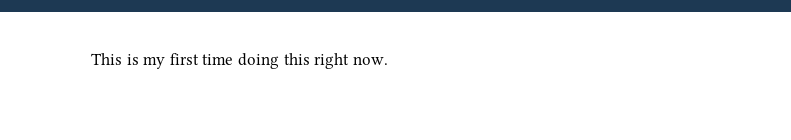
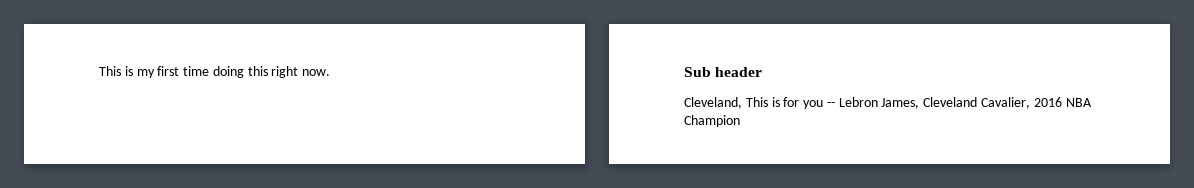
+ Sub header
+ Cleveland, This is for you -- Lebron James, Cleveland Cavalier, 2016 NBA Champion

